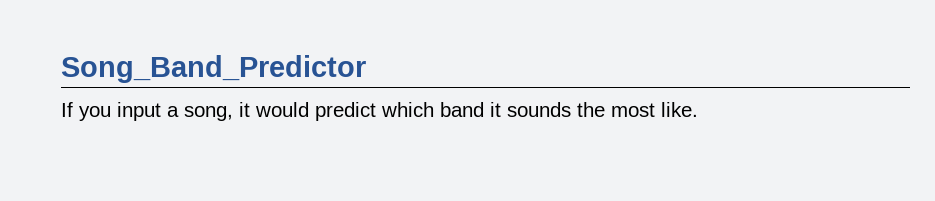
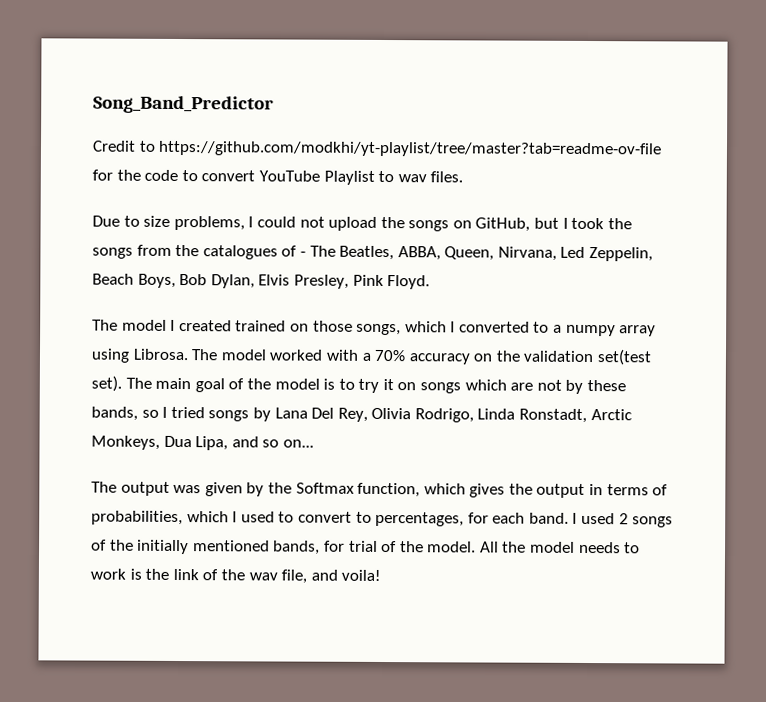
- If you input a song, it would predict which band it sounds the most like.
+ Credit to https://github.com/modkhi/yt-playlist/tree/master?tab=readme-ov-file for the code to convert YouTube Playlist to wav files.
+ Due to size problems, I could not upload the songs on GitHub, but I took the songs from the catalogues of - The Beatles, ABBA, Queen, Nirvana, Led Zeppelin, Beach Boys, Bob Dylan, Elvis Presley, Pink Floyd.
+ The model I created trained on those songs, which I converted to a numpy array using Librosa. The model worked with a 70% accuracy on the validation set(test set). The main goal of the model is to try it on songs which are not by these bands, so I tried songs by Lana Del Rey, Olivia Rodrigo, Linda Ronstadt, Arctic Monkeys, Dua Lipa, and so on...
+ The output was given by the Softmax function, which gives the output in terms of probabilities, which I used to convert to percentages, for each band. I used 2 songs of the initially mentioned bands, for trial of the model. All the model needs to work is the link of the wav file, and voila!

